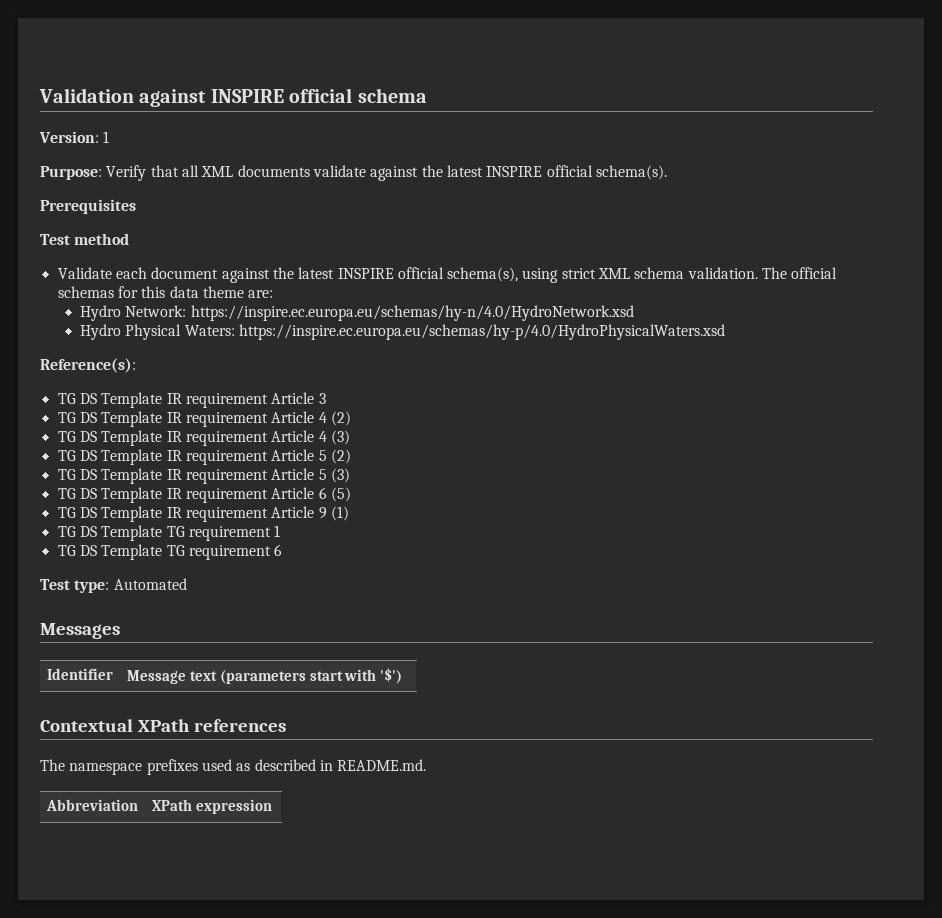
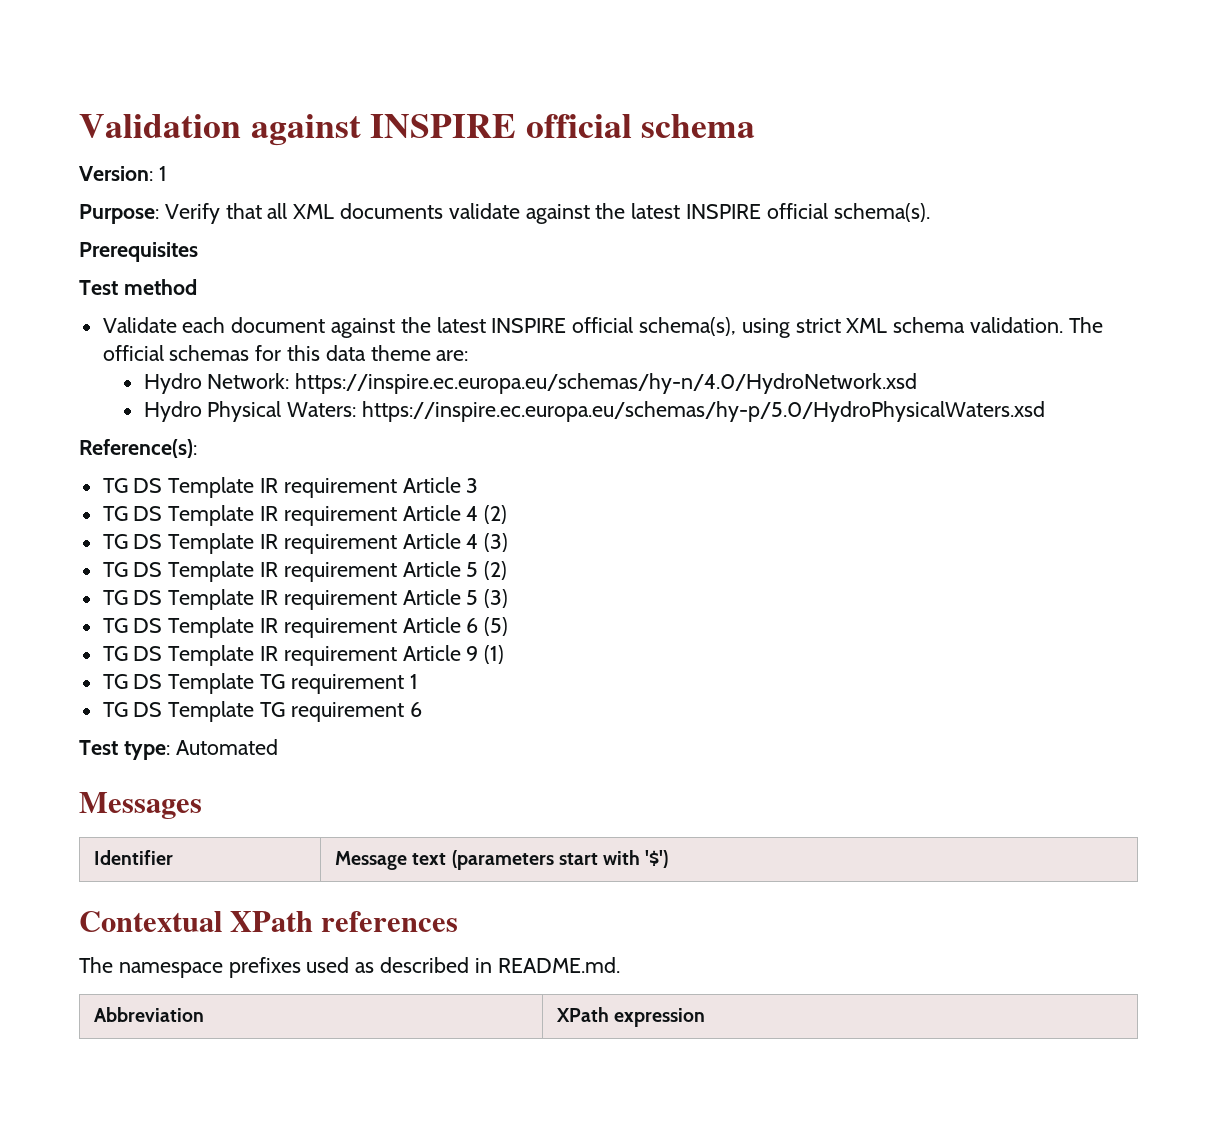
- Hydro Physical Waters: https://inspire.ec.europa.eu/schemas/hy-p/4.0/HydroPhysicalWaters.xsd
+ Hydro Physical Waters: https://inspire.ec.europa.eu/schemas/hy-p/5.0/HydroPhysicalWaters.xsd

